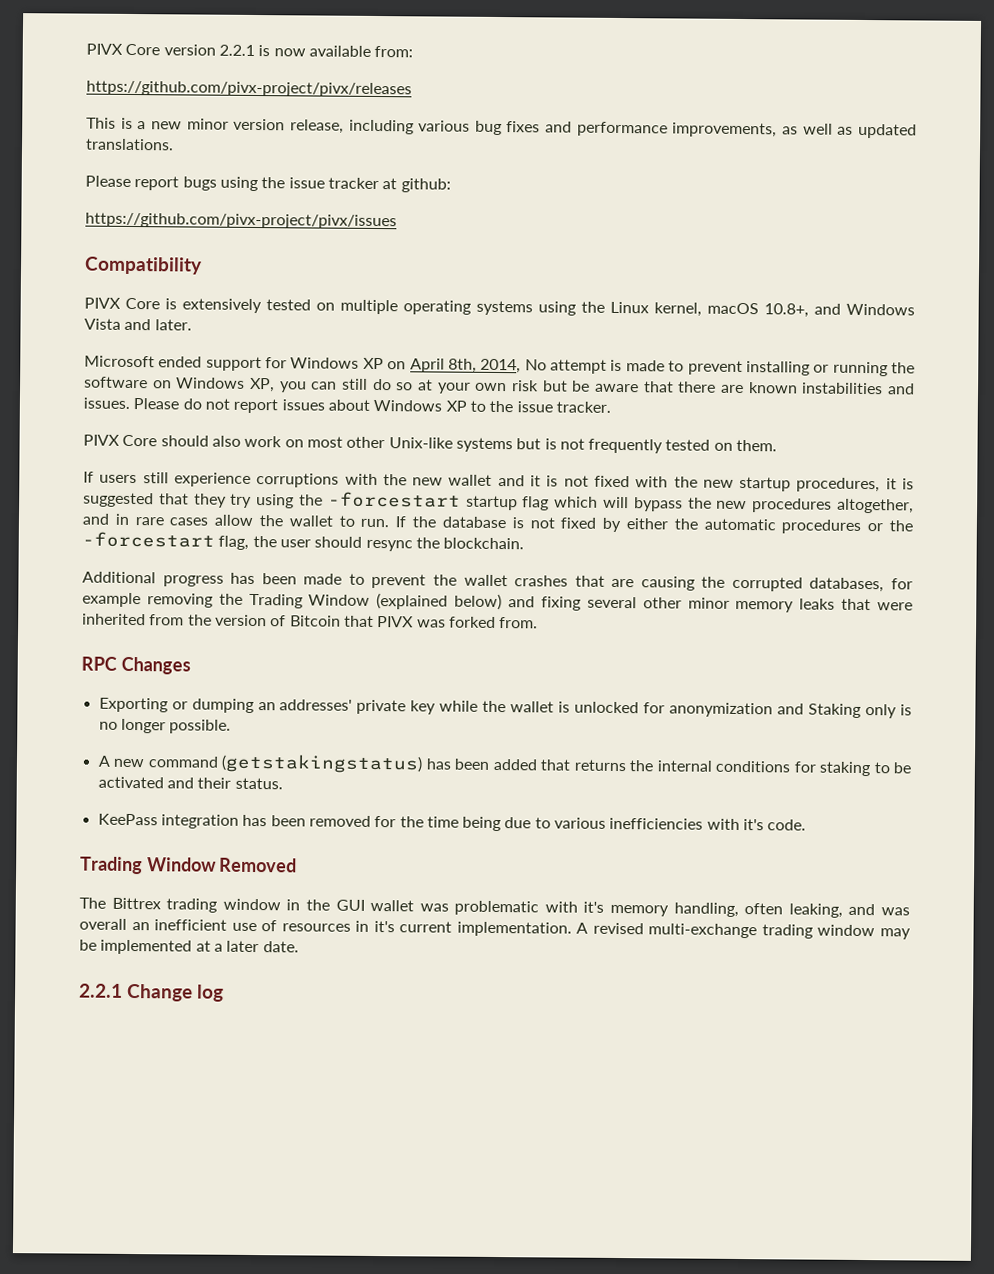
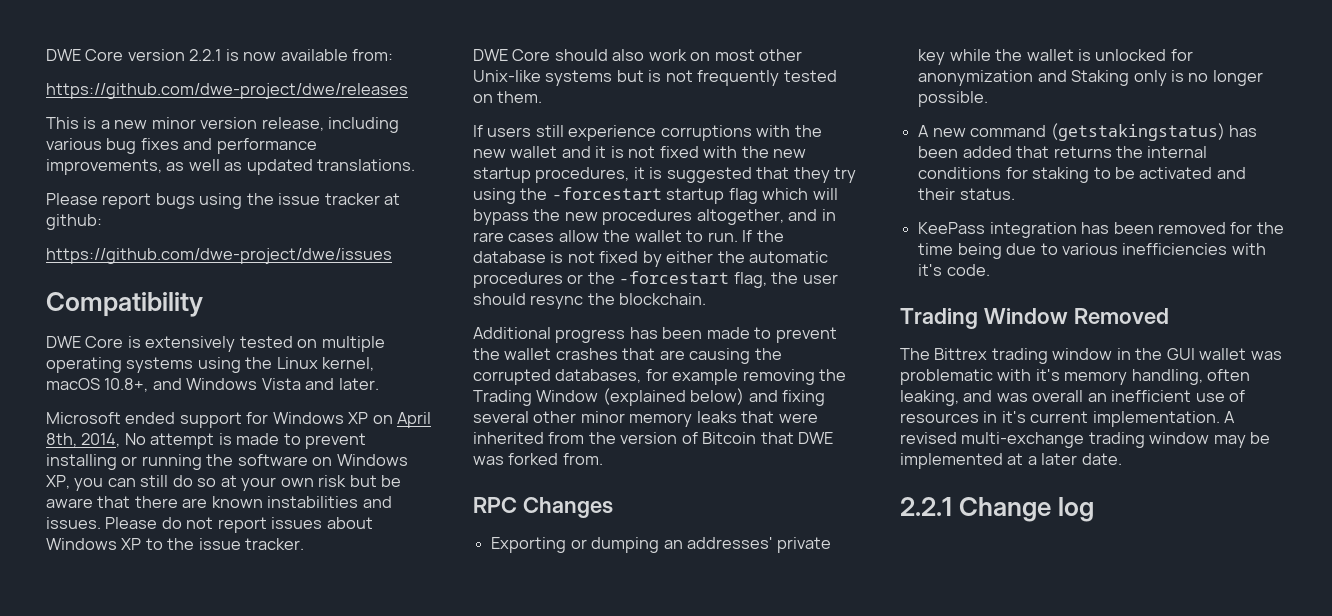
- PIVX Core version 2.2.1 is now available from:
+ DWE Core version 2.2.1 is now available from:
- https://github.com/pivx-project/pivx/releases
+ https://github.com/dwe-project/dwe/releases
- https://github.com/pivx-project/pivx/issues
+ https://github.com/dwe-project/dwe/issues
- PIVX Core is extensively tested on multiple operating systems using the Linux kernel, macOS 10.8+, and Windows Vista and later.
+ DWE Core is extensively tested on multiple operating systems using the Linux kernel, macOS 10.8+, and Windows Vista and later.
- PIVX Core should also work on most other Unix-like systems but is not frequently tested on them.
+ DWE Core should also work on most other Unix-like systems but is not frequently tested on them.
- Additional progress has been made to prevent the wallet crashes that are causing the corrupted databases, for example removing the Trading Window (explained below) and fixing several other minor memory leaks that were inherited from the version of Bitcoin that PIVX was forked from.
+ Additional progress has been made to prevent the wallet crashes that are causing the corrupted databases, for example removing the Trading Window (explained below) and fixing several other minor memory leaks that were inherited from the version of Bitcoin that DWE was forked from.

